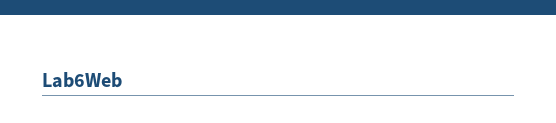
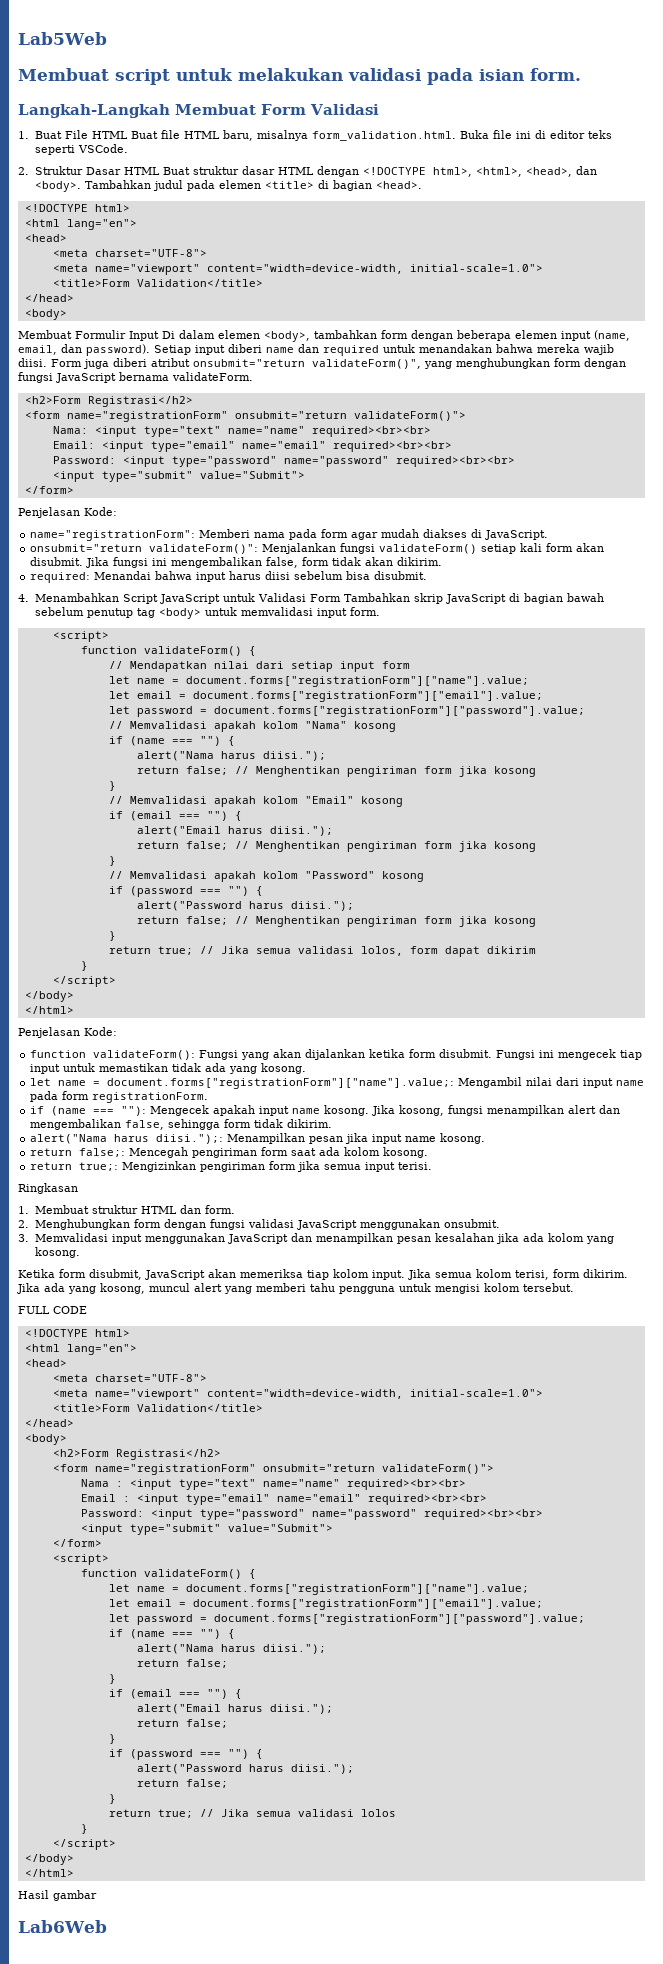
+ Lab5Web
+ Membuat script untuk melakukan validasi pada isian form.
+ Langkah-Langkah Membuat Form Validasi
+ 1. Buat File HTML Buat file HTML baru, misalnya form_validation.html. Buka file ini di editor teks seperti VSCode.
+ 2. Struktur Dasar HTML Buat struktur dasar HTML dengan <!DOCTYPE html>, <html>, <head>, dan <body>. Tambahkan judul pada elemen <title> di bagian <head>.
+ <!DOCTYPE html>
+ <html lang="en">
+ <head>
+ <meta charset="UTF-8">
+ <meta name="viewport" content="width=device-width, initial-scale=1.0">
+ <title>Form Validation</title>
+ </head>
+ <body>
+ Membuat Formulir Input Di dalam elemen <body>, tambahkan form dengan beberapa elemen input (name, email, dan password). Setiap input diberi name dan required untuk menandakan bahwa mereka wajib diisi. Form juga diberi atribut onsubmit="return validateForm()", yang menghubungkan form dengan fungsi JavaScript bernama validateForm.
+ <h2>Form Registrasi</h2>
+ <form name="registrationForm" onsubmit="return validateForm()">
+ Nama: <input type="text" name="name" required><br><br>
+ Email: <input type="email" name="email" required><br><br>
+ Password: <input type="password" name="password" required><br><br>
+ <input type="submit" value="Submit">
+ </form>
+ Penjelasan Kode:
+ name="registrationForm": Memberi nama pada form agar mudah diakses di JavaScript.
+ onsubmit="return validateForm()": Menjalankan fungsi validateForm() setiap kali form akan disubmit. Jika fungsi ini mengembalikan false, form tidak akan dikirim.
+ required: Menandai bahwa input harus diisi sebelum bisa disubmit.
+ 4. Menambahkan Script JavaScript untuk Validasi Form Tambahkan skrip JavaScript di bagian bawah sebelum penutup tag <body> untuk memvalidasi input form.
+ <script>
+ function validateForm() {
+ // Mendapatkan nilai dari setiap input form
+ let name = document.forms["registrationForm"]["name"].value;
+ let email = document.forms["registrationForm"]["email"].value;
+ let password = document.forms["registrationForm"]["password"].value;
+ // Memvalidasi apakah kolom "Nama" kosong
+ if (name === "") {
+ alert("Nama harus diisi.");
+ return false; // Menghentikan pengiriman form jika kosong
+ }
+ // Memvalidasi apakah kolom "Email" kosong
+ if (email === "") {
+ alert("Email harus diisi.");
+ return false; // Menghentikan pengiriman form jika kosong
+ }
+ // Memvalidasi apakah kolom "Password" kosong
+ if (password === "") {
+ alert("Password harus diisi.");
+ return false; // Menghentikan pengiriman form jika kosong
+ }
+ return true; // Jika semua validasi lolos, form dapat dikirim
+ }
+ </script>
+ </body>
+ </html>
+ Penjelasan Kode:
+ function validateForm(): Fungsi yang akan dijalankan ketika form disubmit. Fungsi ini mengecek tiap input untuk memastikan tidak ada yang kosong.
+ let name = document.forms["registrationForm"]["name"].value;: Mengambil nilai dari input name pada form registrationForm.
+ if (name === ""): Mengecek apakah input name kosong. Jika kosong, fungsi menampilkan alert dan mengembalikan false, sehingga form tidak dikirim.
+ alert("Nama harus diisi.");: Menampilkan pesan jika input name kosong.
+ return false;: Mencegah pengiriman form saat ada kolom kosong.
+ return true;: Mengizinkan pengiriman form jika semua input terisi.
+ Ringkasan
+ 1. Membuat struktur HTML dan form.
+ 2. Menghubungkan form dengan fungsi validasi JavaScript menggunakan onsubmit.
+ 3. Memvalidasi input menggunakan JavaScript dan menampilkan pesan kesalahan jika ada kolom yang kosong.
+ Ketika form disubmit, JavaScript akan memeriksa tiap kolom input. Jika semua kolom terisi, form dikirim. Jika ada yang kosong, muncul alert yang memberi tahu pengguna untuk mengisi kolom tersebut.
+ FULL CODE
+ <!DOCTYPE html>
+ <html lang="en">
+ <head>
+ <meta charset="UTF-8">
+ <meta name="viewport" content="width=device-width, initial-scale=1.0">
+ <title>Form Validation</title>
+ </head>
+ <body>
+ <h2>Form Registrasi</h2>
+ <form name="registrationForm" onsubmit="return validateForm()">
+ Nama : <input type="text" name="name" required><br><br>
+ Email : <input type="email" name="email" required><br><br>
+ Password: <input type="password" name="password" required><br><br>
+ <input type="submit" value="Submit">
+ </form>
+ <script>
+ function validateForm() {
+ let name = document.forms["registrationForm"]["name"].value;
+ let email = document.forms["registrationForm"]["email"].value;
+ let password = document.forms["registrationForm"]["password"].value;
+ if (name === "") {
+ alert("Nama harus diisi.");
+ return false;
+ }
+ if (email === "") {
+ alert("Email harus diisi.");
+ return false;
+ }
+ if (password === "") {
+ alert("Password harus diisi.");
+ return false;
+ }
+ return true; // Jika semua validasi lolos
+ }
+ </script>
+ </body>
+ </html>
+ Hasil gambar

